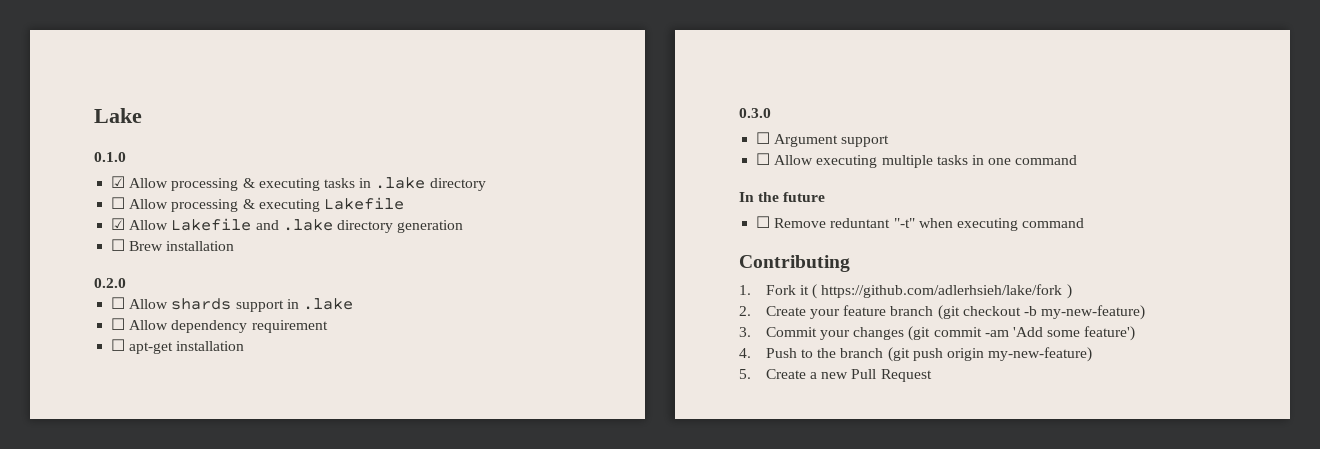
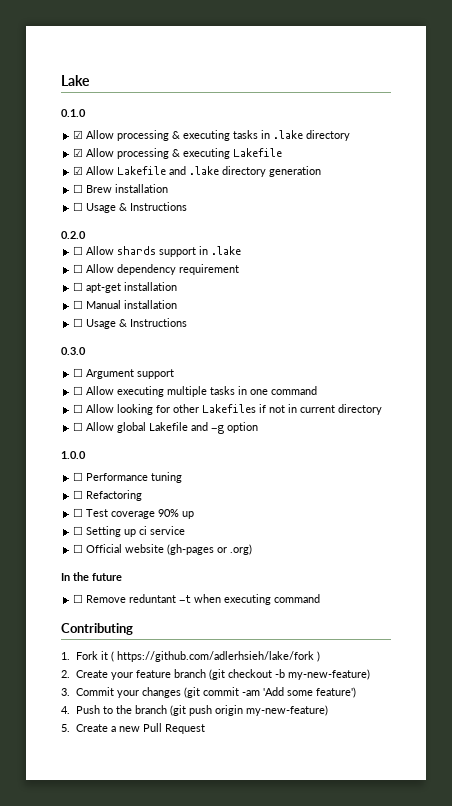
- ☐ Allow processing & executing Lakefile
+ ☑ Allow processing & executing Lakefile
  ☐ Brew installation
+ ☐ Usage & Instructions
+ ☐ Manual installation
+ ☐ Usage & Instructions
+ ☐ Allow looking for other Lakefiles if not in current directory
+ ☐ Allow global Lakefile and -g option
+ 1.0.0
+ ☐ Performance tuning
+ ☐ Refactoring
+ ☐ Test coverage 90% up
+ ☐ Setting up ci service
+ ☐ Official website (gh-pages or .org)
- ☐ Remove reduntant "-t" when executing command
+ ☐ Remove reduntant -t when executing command

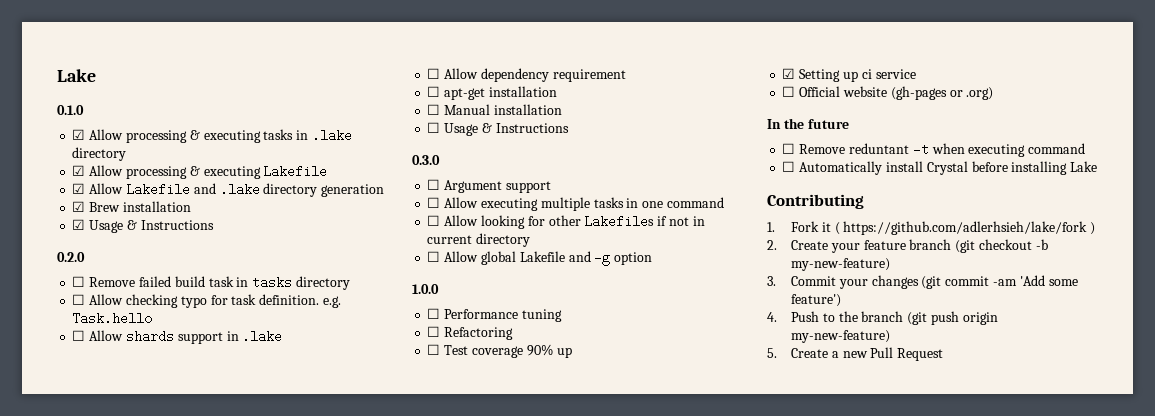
- ☐ Brew installation
- ☐ Usage & Instructions
+ ☑ Brew installation
+ ☑ Usage & Instructions
+ ☐ Remove failed build task in tasks directory
+ ☐ Allow checking typo for task definition. e.g. Task.hello
- ☐ Setting up ci service
+ ☑ Setting up ci service
+ ☐ Automatically install Crystal before installing Lake

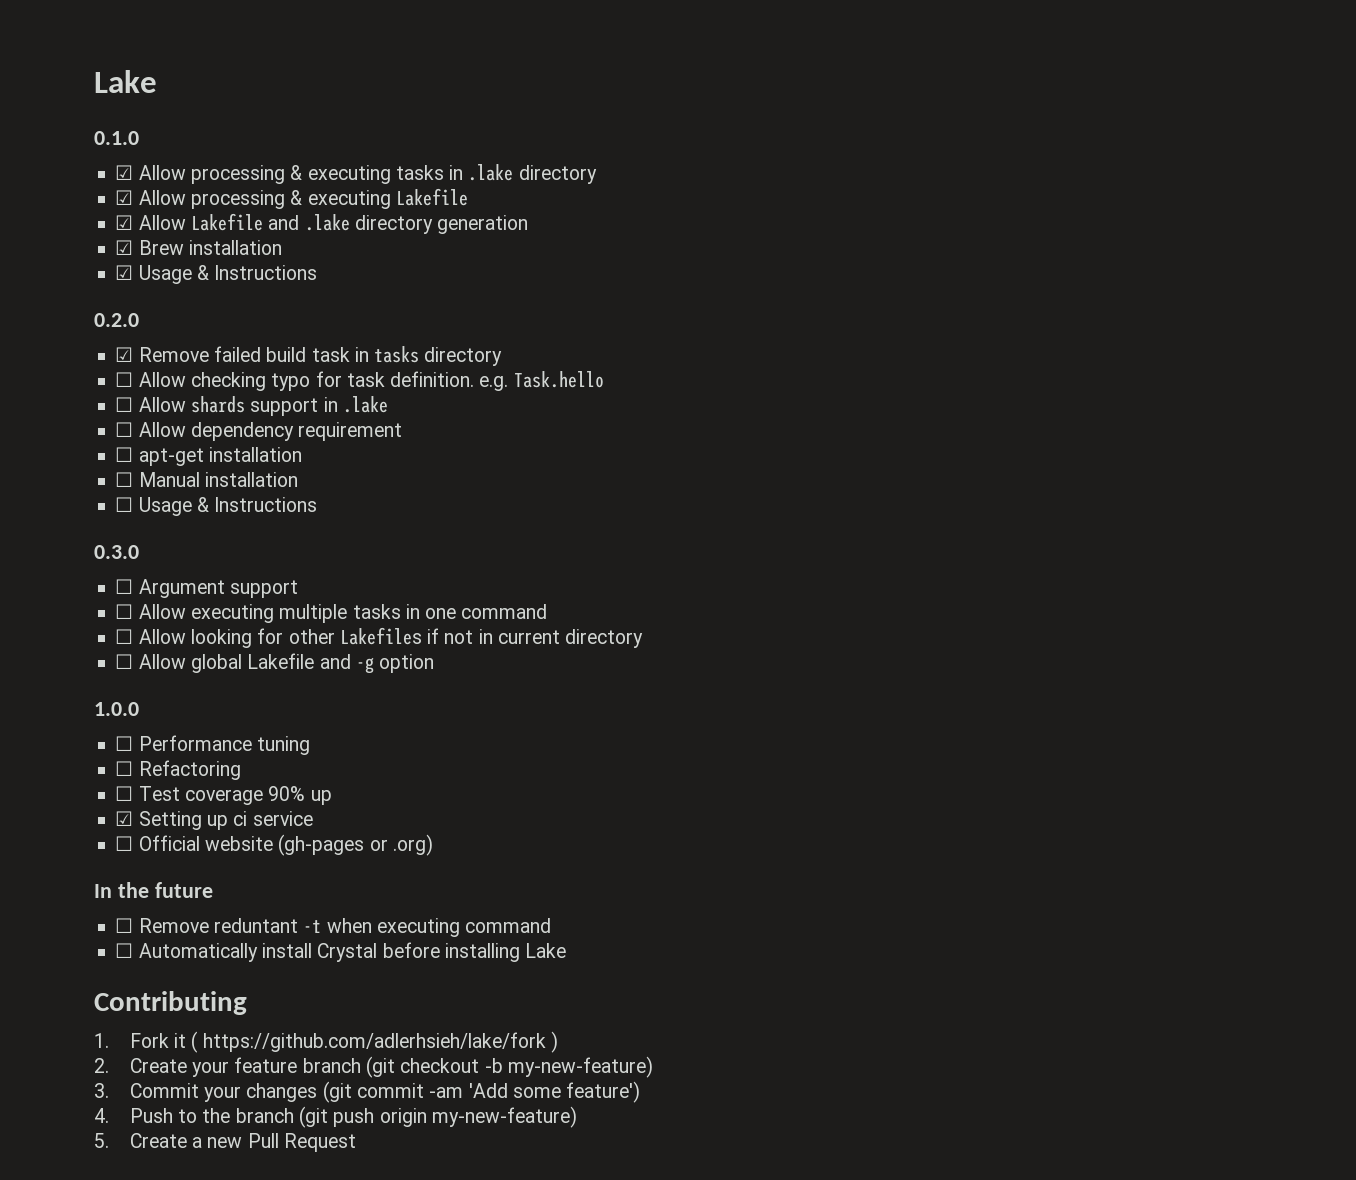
- ☐ Remove failed build task in tasks directory
+ ☑ Remove failed build task in tasks directory

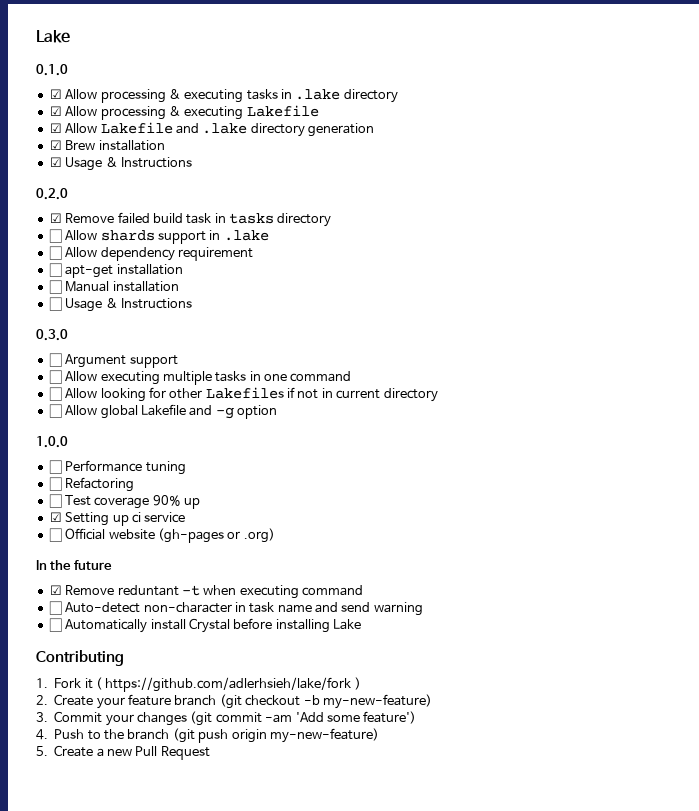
- ☐ Allow checking typo for task definition. e.g. Task.hello
- ☐ Remove reduntant -t when executing command
+ ☑ Remove reduntant -t when executing command
+ ☐ Auto-detect non-character in task name and send warning

